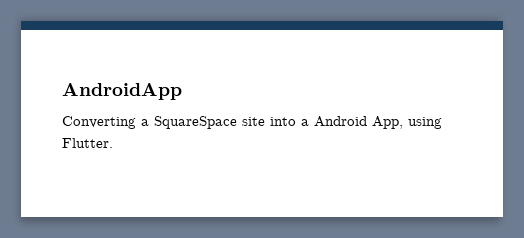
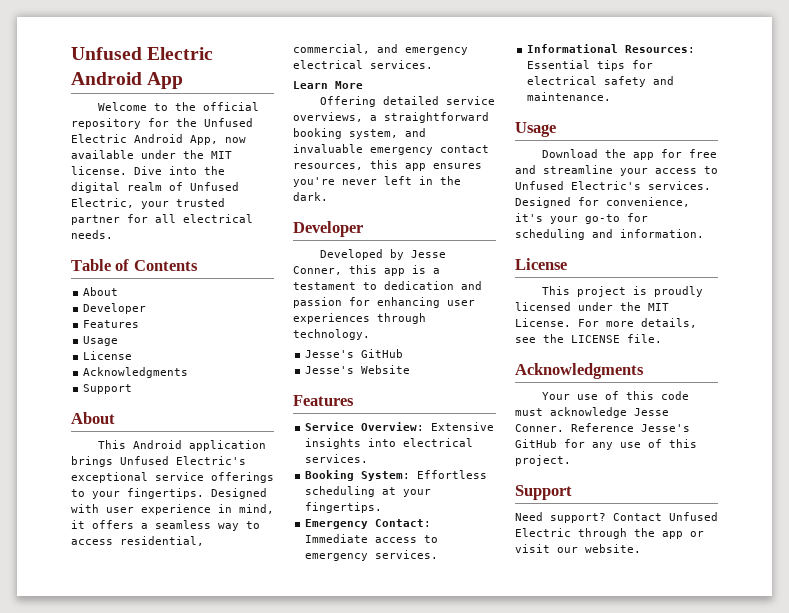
- AndroidApp
- Converting a SquareSpace site into a Android App, using Flutter.
+ Unfused Electric Android App
+ Welcome to the official repository for the Unfused Electric Android App, now available under the MIT license. Dive into the digital realm of Unfused Electric, your trusted partner for all electrical needs.
+ Table of Contents
+ About
+ Developer
+ Features
+ Usage
+ License
+ Acknowledgments
+ Support
+ About
+ This Android application brings Unfused Electric's exceptional service offerings to your fingertips. Designed with user experience in mind, it offers a seamless way to access residential, commercial, and emergency electrical services.
+ Learn More
+ Offering detailed service overviews, a straightforward booking system, and invaluable emergency contact resources, this app ensures you're never left in the dark.
+ Developer
+ Developed by Jesse Conner, this app is a testament to dedication and passion for enhancing user experiences through technology.
+ Jesse's GitHub
+ Jesse's Website
+ Features
+ Service Overview: Extensive insights into electrical services.
+ Booking System: Effortless scheduling at your fingertips.
+ Emergency Contact: Immediate access to emergency services.
+ Informational Resources: Essential tips for electrical safety and maintenance.
+ Usage
+ Download the app for free and streamline your access to Unfused Electric's services. Designed for convenience, it's your go-to for scheduling and information.
+ License
+ This project is proudly licensed under the MIT License. For more details, see the LICENSE file.
+ Acknowledgments
+ Your use of this code must acknowledge Jesse Conner. Reference Jesse's GitHub for any use of this project.
+ Support
+ Need support? Contact Unfused Electric through the app or visit our website.

